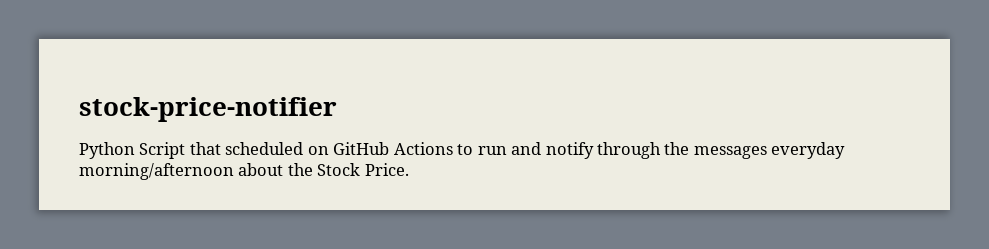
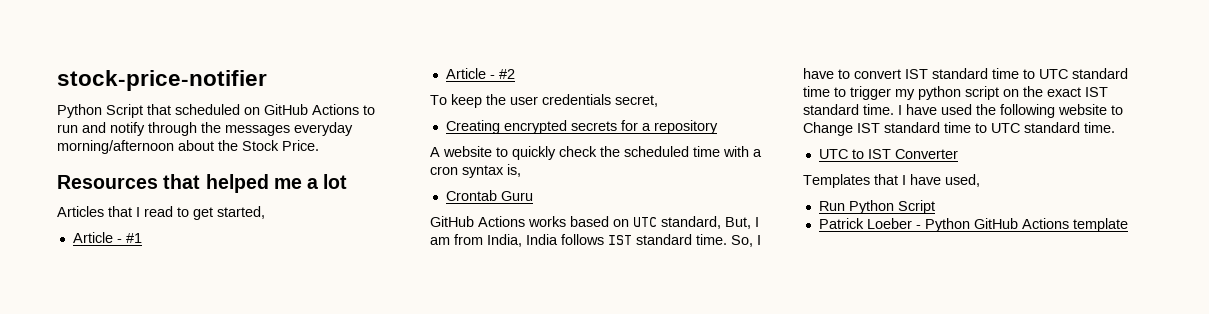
+ Resources that helped me a lot
+ Articles that I read to get started,
+ Article - #1
+ Article - #2
+ To keep the user credentials secret,
+ Creating encrypted secrets for a repository
+ A website to quickly check the scheduled time with a cron syntax is,
+ Crontab Guru
+ GitHub Actions works based on UTC standard, But, I am from India, India follows IST standard time. So, I have to convert IST standard time to UTC standard time to trigger my python script on the exact IST standard time. I have used the following website to Change IST standard time to UTC standard time.
+ UTC to IST Converter
+ Templates that I have used,
+ Run Python Script
+ Patrick Loeber - Python GitHub Actions template

